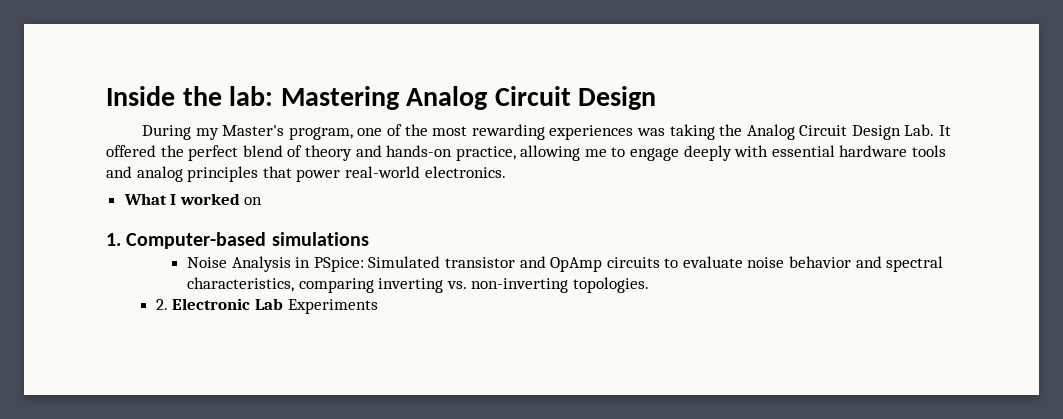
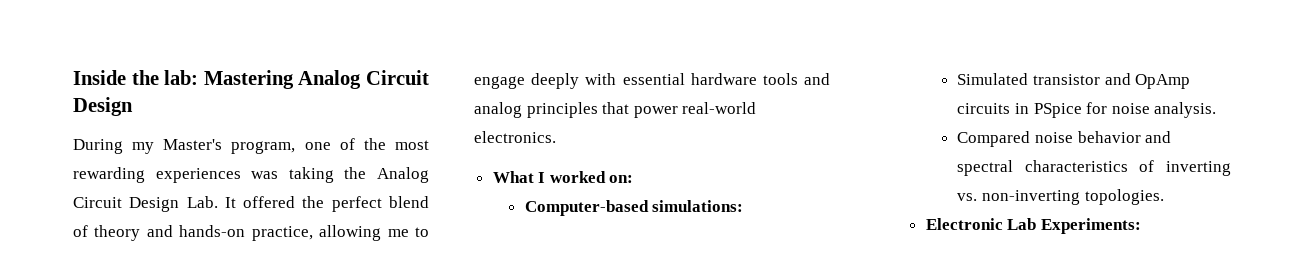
- What I worked on
- 1. Computer-based simulations
- Noise Analysis in PSpice: Simulated transistor and OpAmp circuits to evaluate noise behavior and spectral characteristics, comparing inverting vs. non-inverting topologies.
+ What I worked on:
+ Computer-based simulations:
+ Simulated transistor and OpAmp circuits in PSpice for noise analysis.
+ Compared noise behavior and spectral characteristics of inverting vs. non-inverting topologies.
- 2. Electronic Lab Experiments
+ Electronic Lab Experiments:

